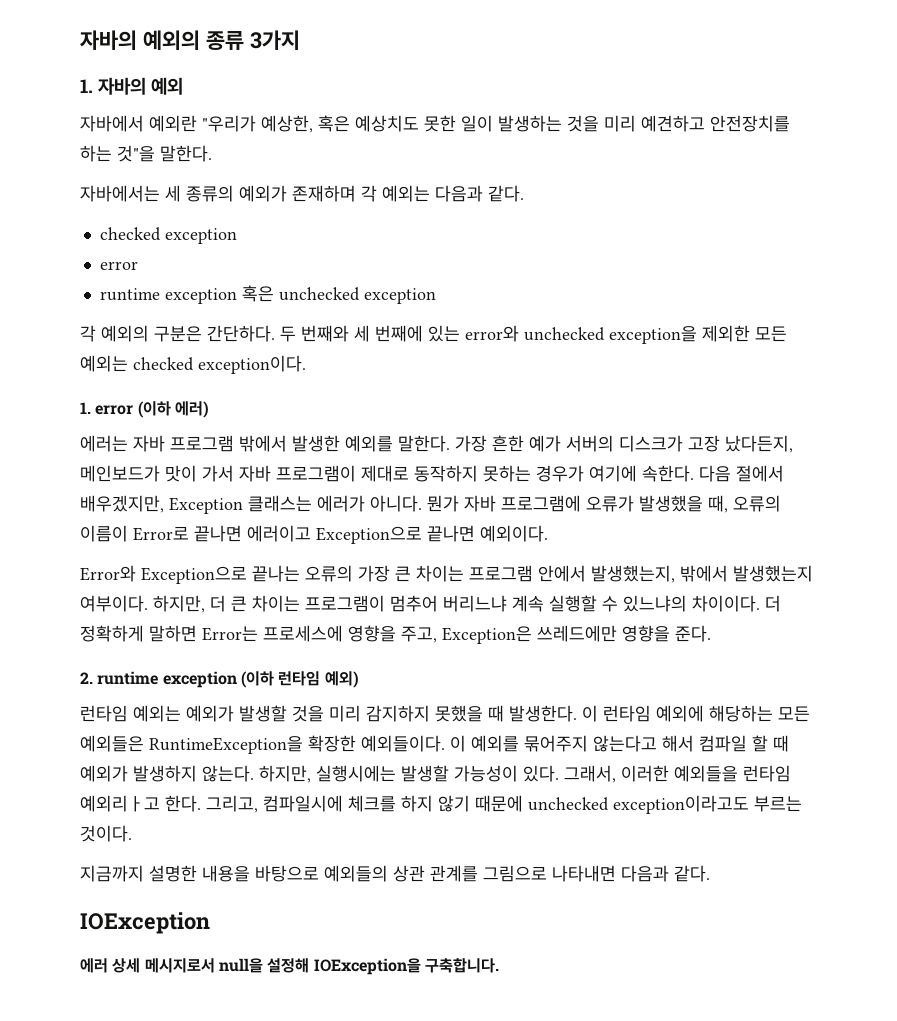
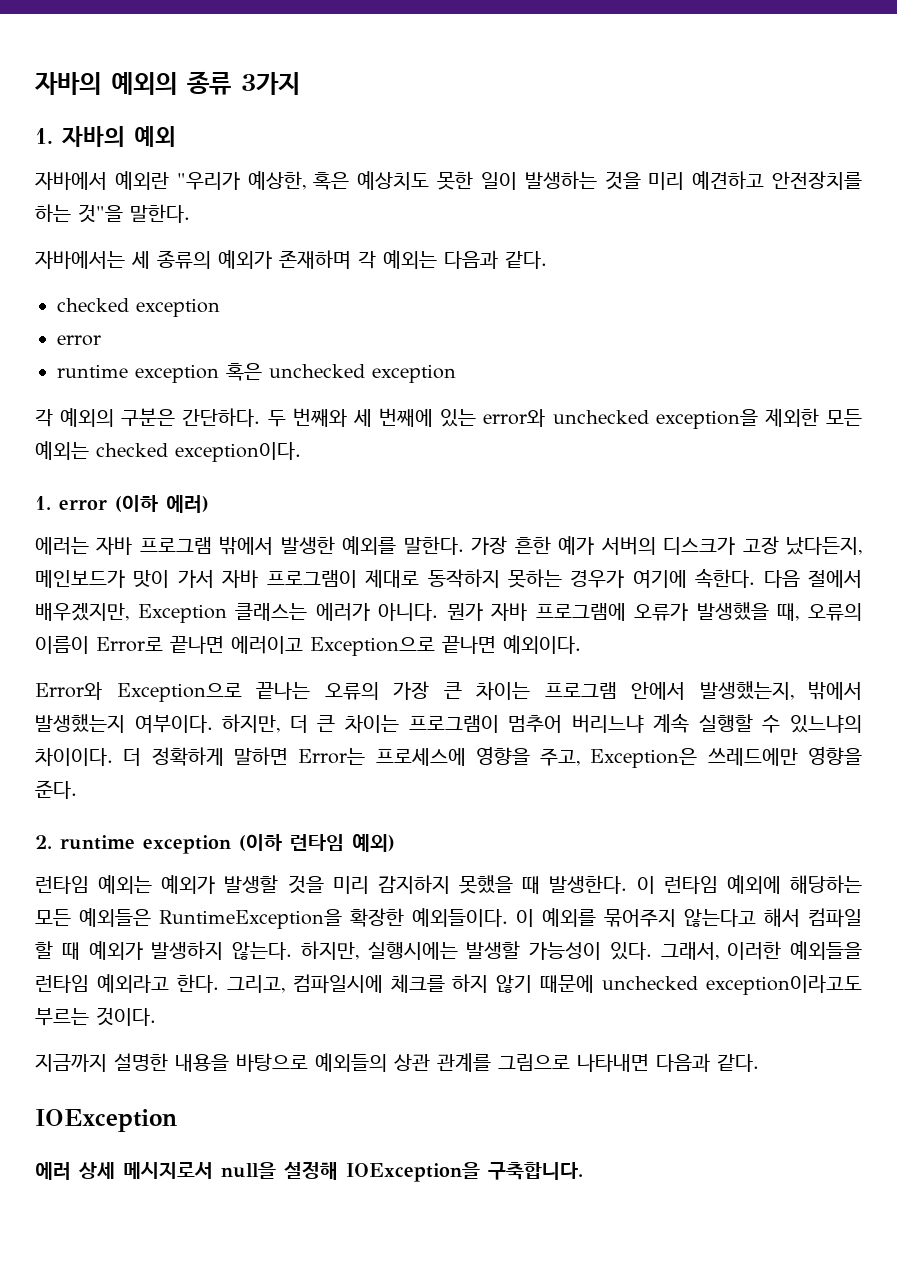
- 그래서, 이러한 예외들을 런타임 예외리ㅏ고 한다.
+ 그래서, 이러한 예외들을 런타임 예외라고 한다.

